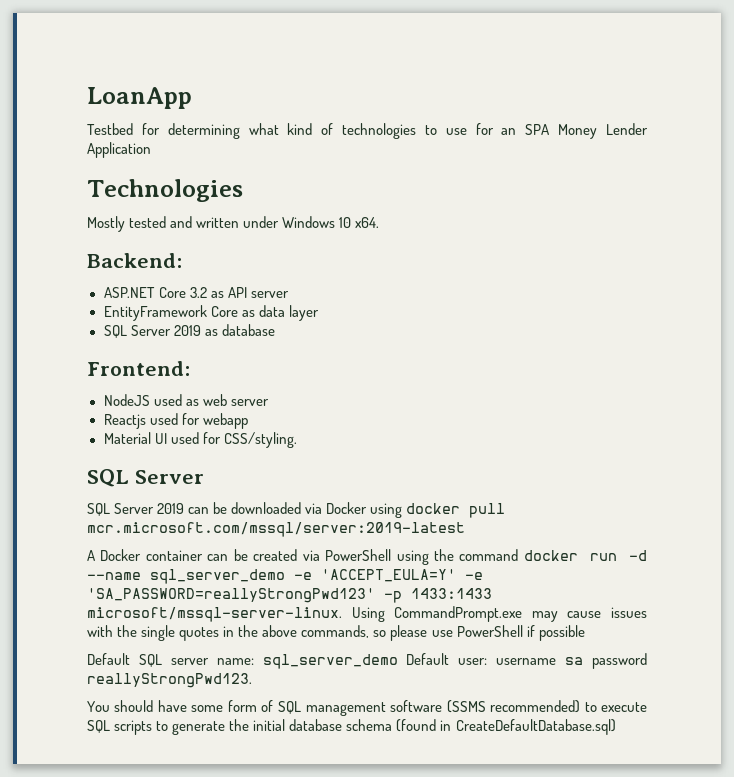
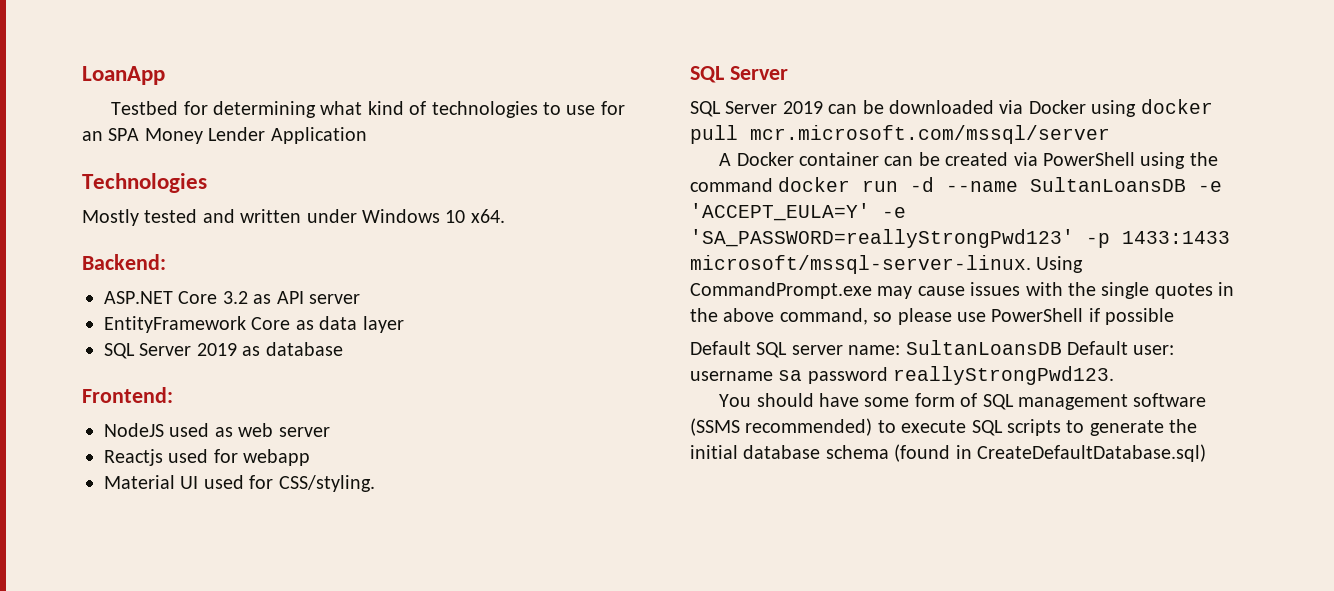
- SQL Server 2019 can be downloaded via Docker using docker pull mcr.microsoft.com/mssql/server:2019-latest
+ SQL Server 2019 can be downloaded via Docker using docker pull mcr.microsoft.com/mssql/server
- A Docker container can be created via PowerShell using the command docker run -d --name sql_server_demo -e 'ACCEPT_EULA=Y' -e 'SA_PASSWORD=reallyStrongPwd123' -p 1433:1433 microsoft/mssql-server-linux.
+ A Docker container can be created via PowerShell using the command docker run -d --name SultanLoansDB -e 'ACCEPT_EULA=Y' -e 'SA_PASSWORD=reallyStrongPwd123' -p 1433:1433 microsoft/mssql-server-linux.
- Using CommandPrompt.exe may cause issues with the single quotes in the above commands, so please use PowerShell if possible
+ Using CommandPrompt.exe may cause issues with the single quotes in the above command, so please use PowerShell if possible
- Default SQL server name: sql_server_demo Default user: username sa password reallyStrongPwd123.
+ Default SQL server name: SultanLoansDB Default user: username sa password reallyStrongPwd123.

